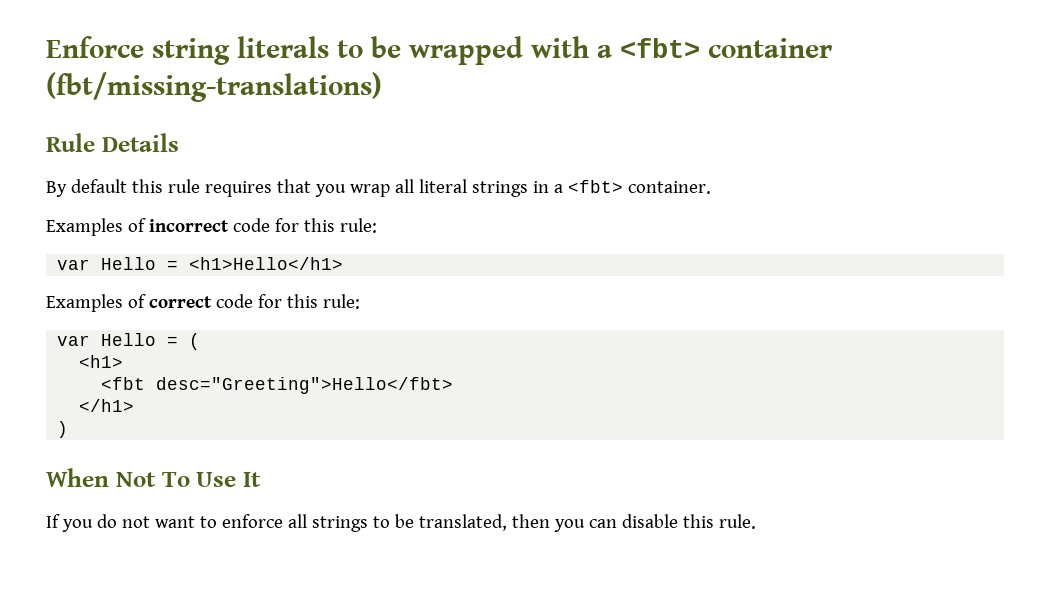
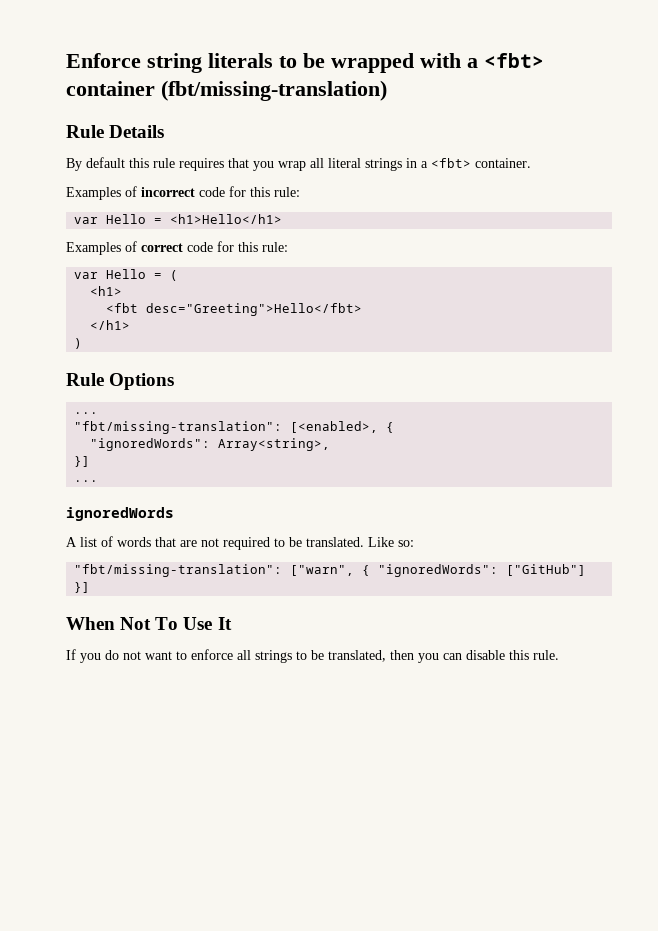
- Enforce string literals to be wrapped with a <fbt> container (fbt/missing-translations)
+ Enforce string literals to be wrapped with a <fbt> container (fbt/missing-translation)
+ Rule Options
+ ...
+ "fbt/missing-translation": [<enabled>, {
+ "ignoredWords": Array<string>,
+ }]
+ ...
+ ignoredWords
+ A list of words that are not required to be translated. Like so:
+ "fbt/missing-translation": ["warn", { "ignoredWords": ["GitHub"] }]

